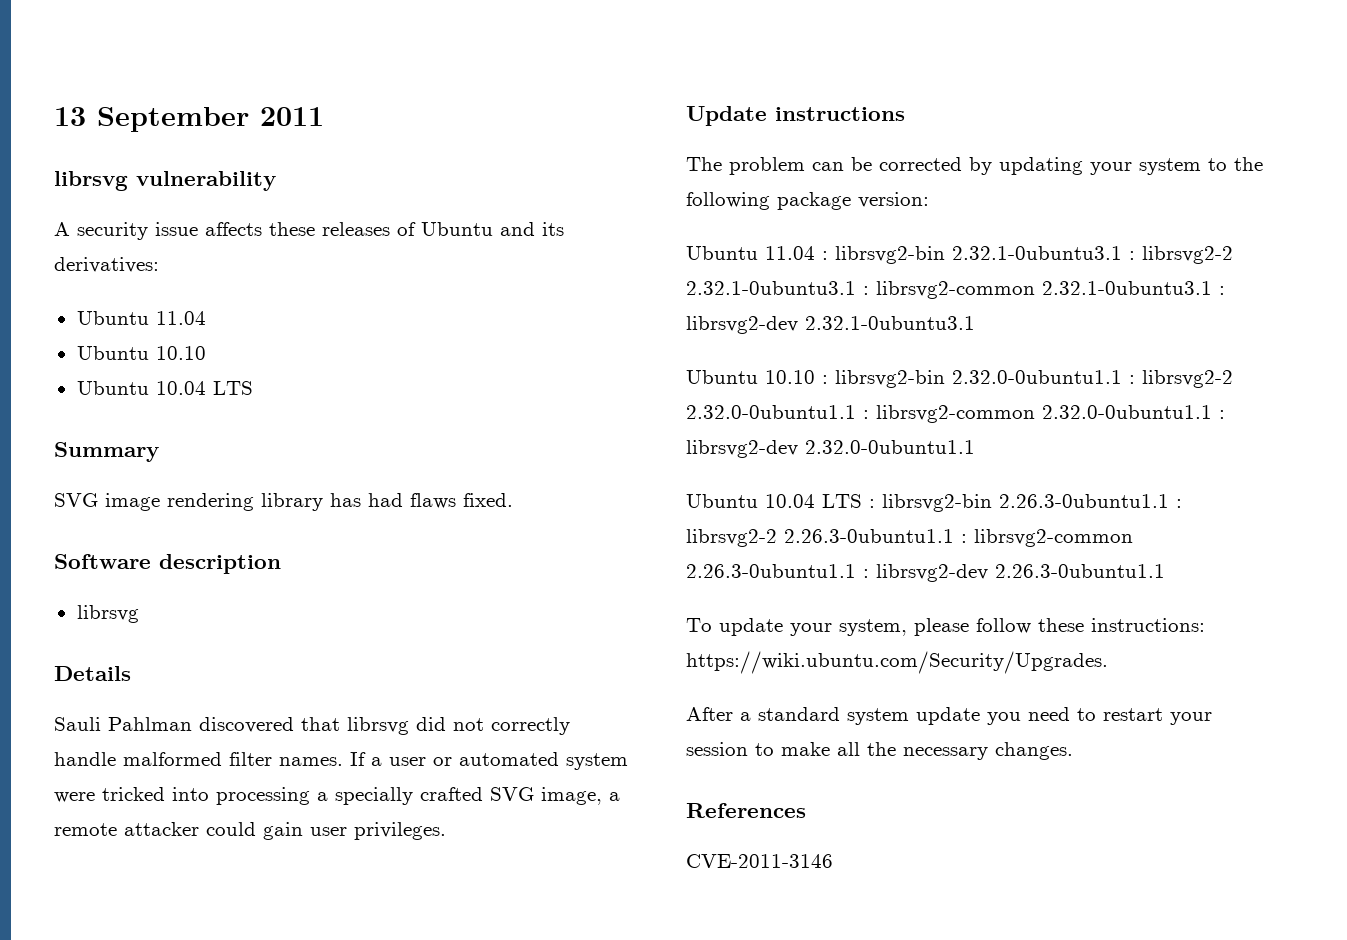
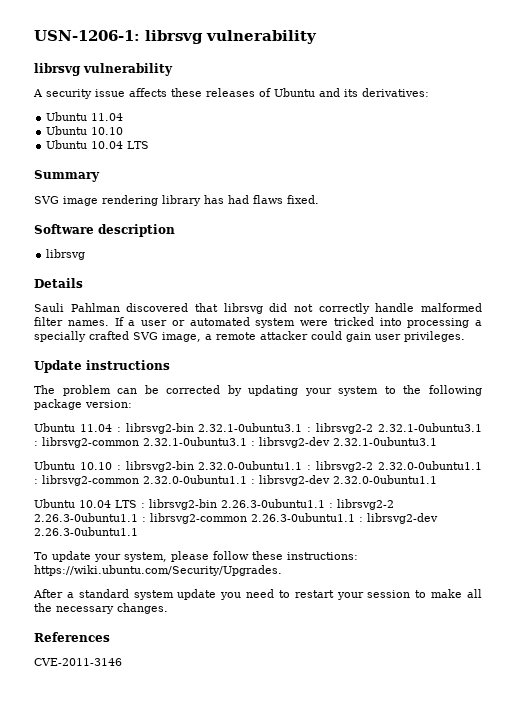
- 13 September 2011
+ USN-1206-1: librsvg vulnerability

